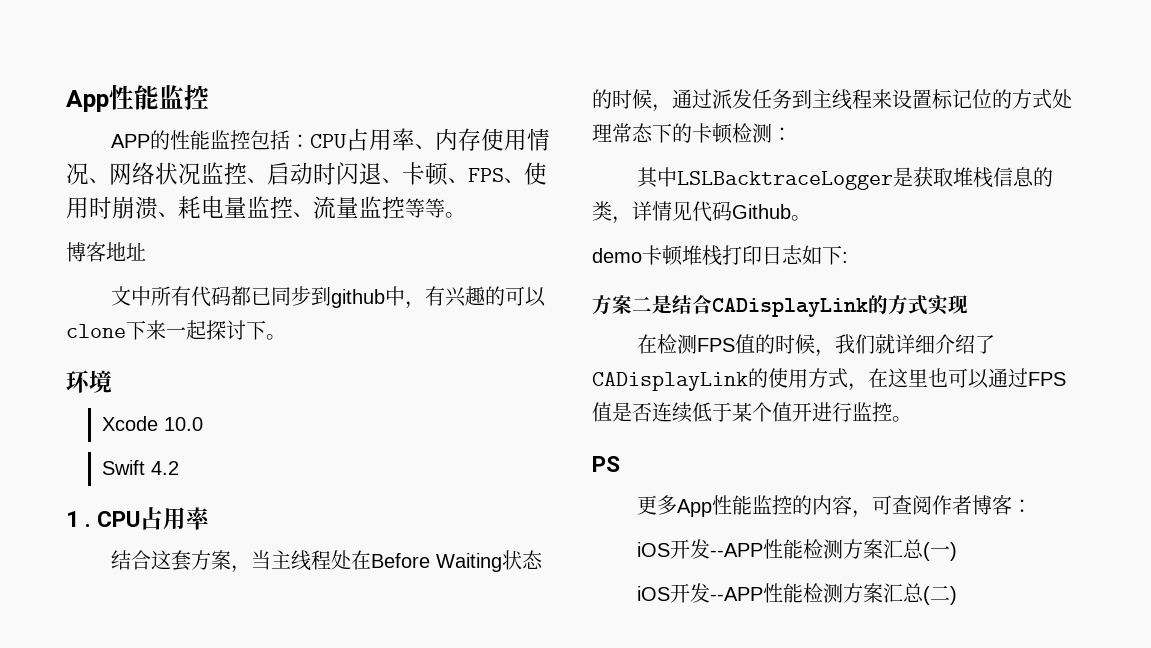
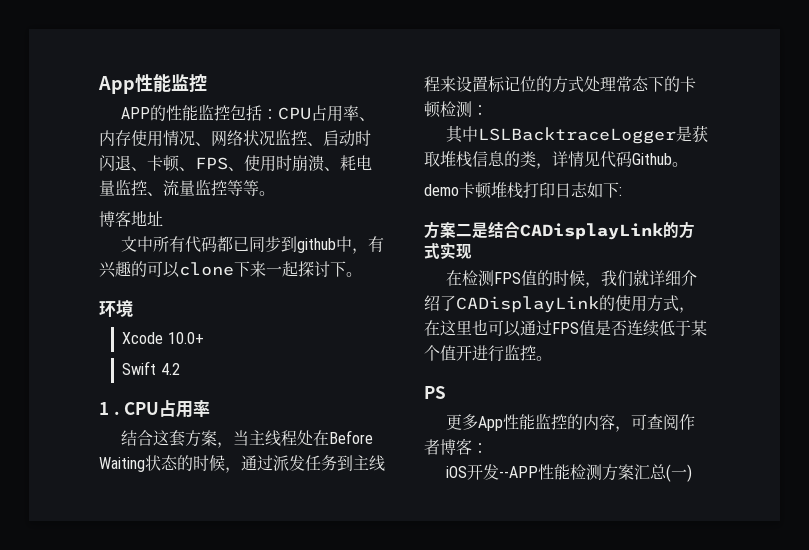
- Xcode 10.0
+ Xcode 10.0+
- iOS开发--APP性能检测方案汇总(二)

